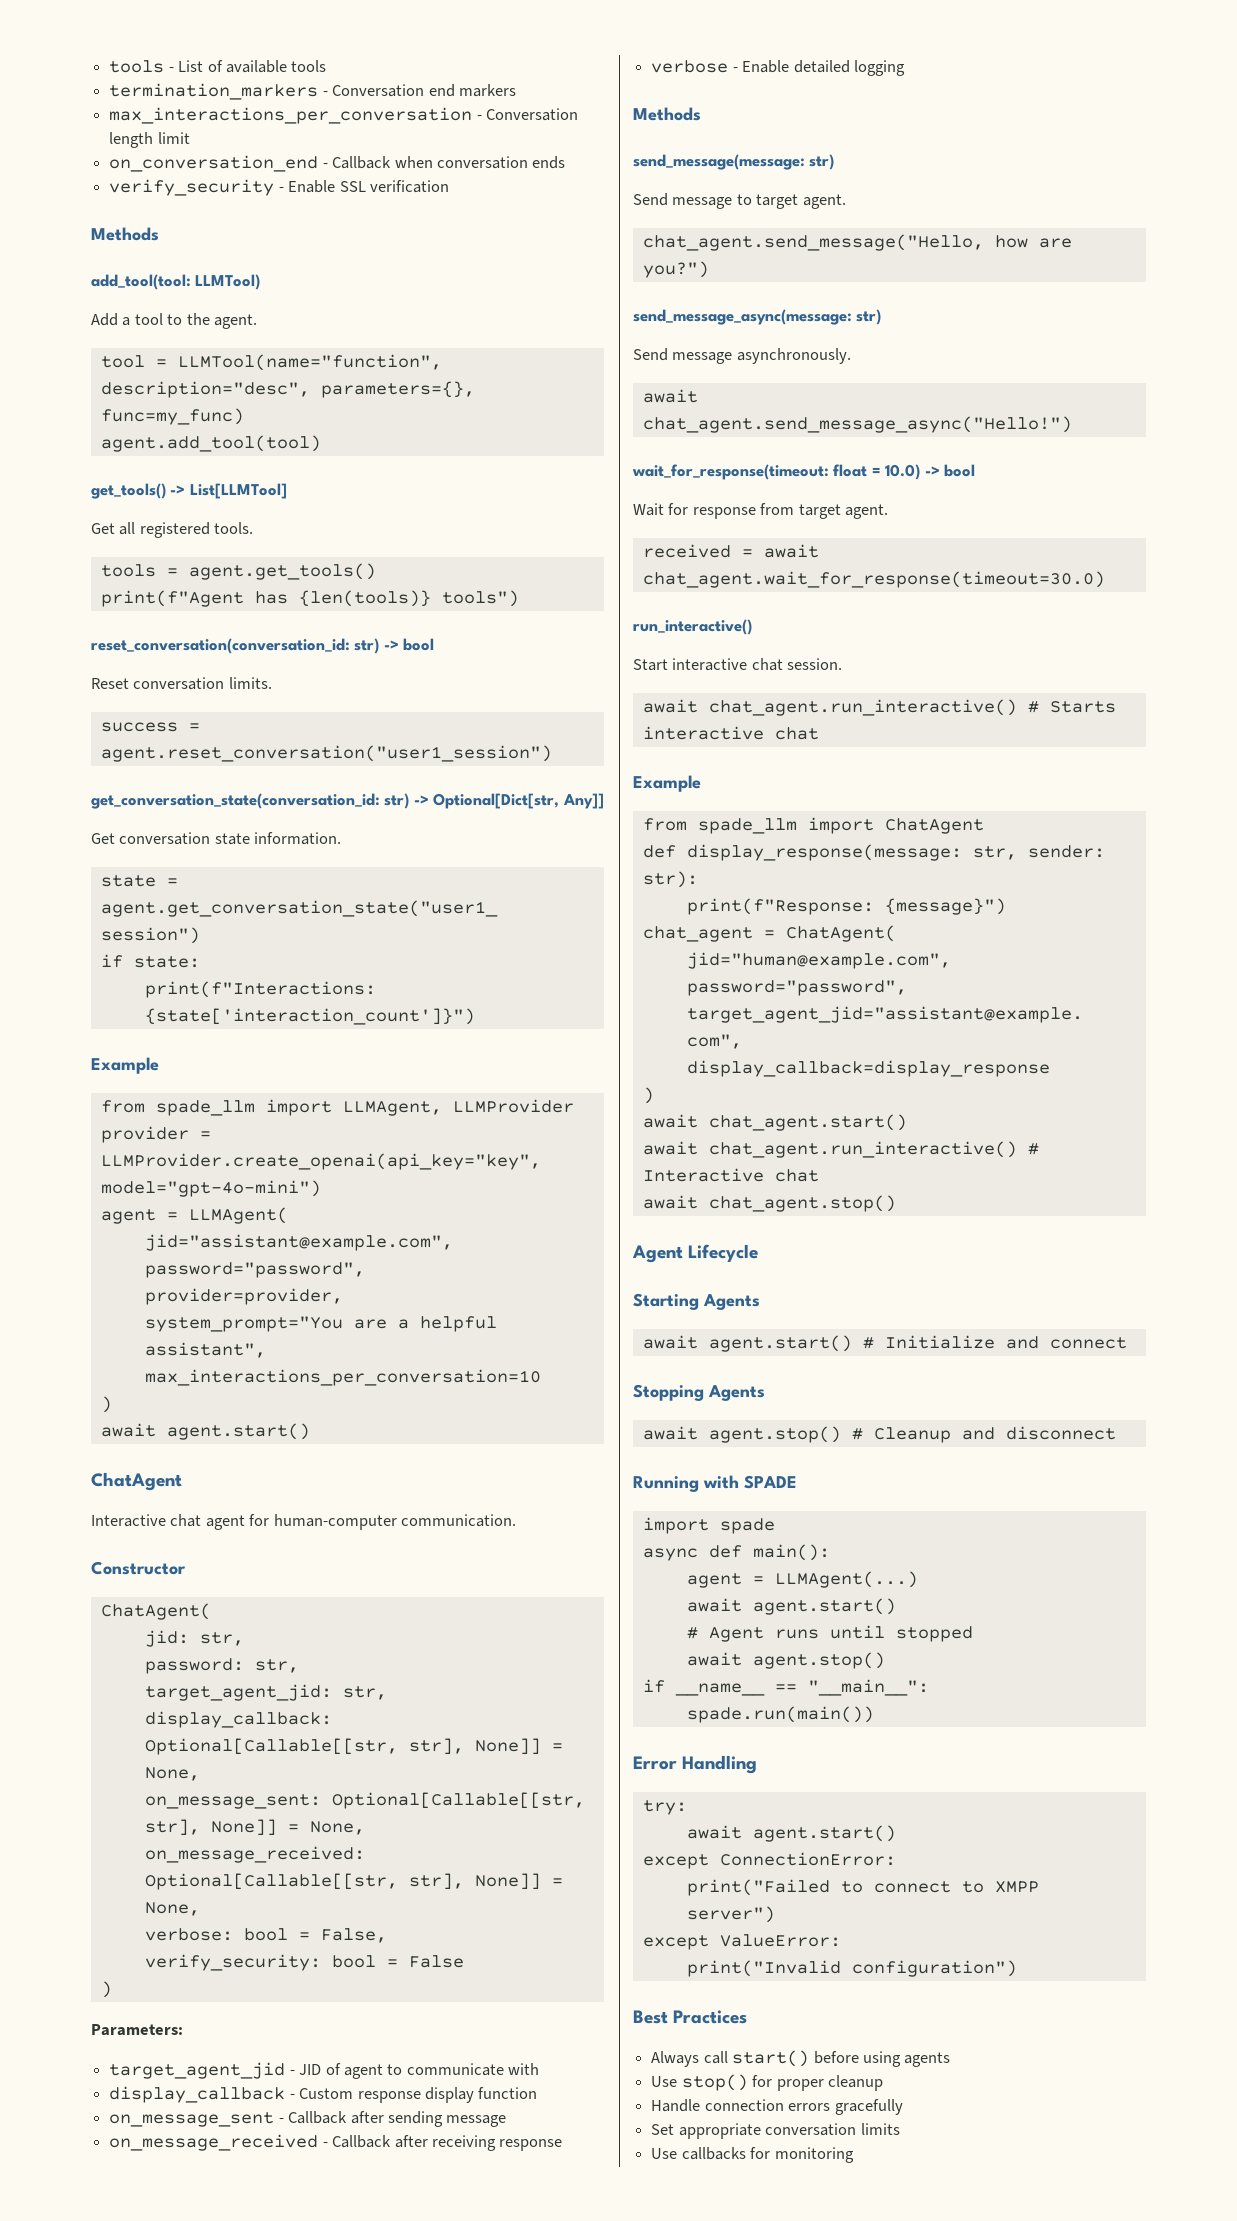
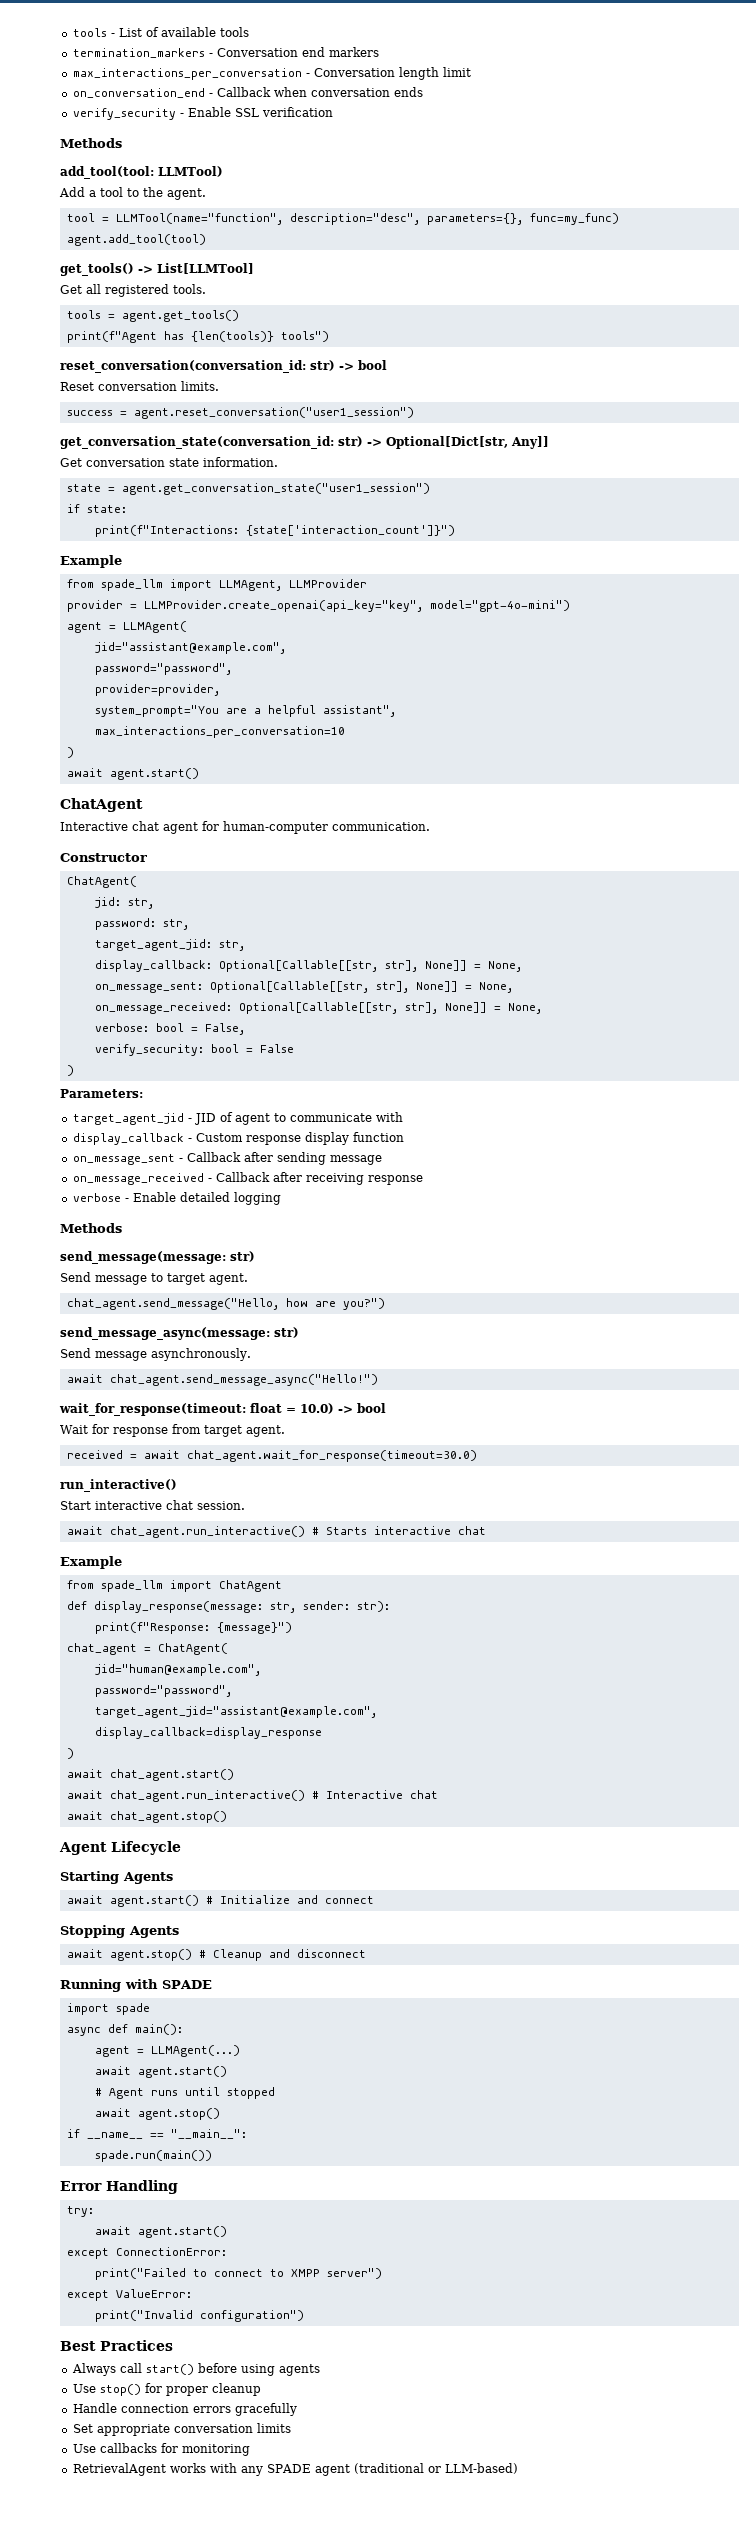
+ RetrievalAgent works with any SPADE agent (traditional or LLM-based)

